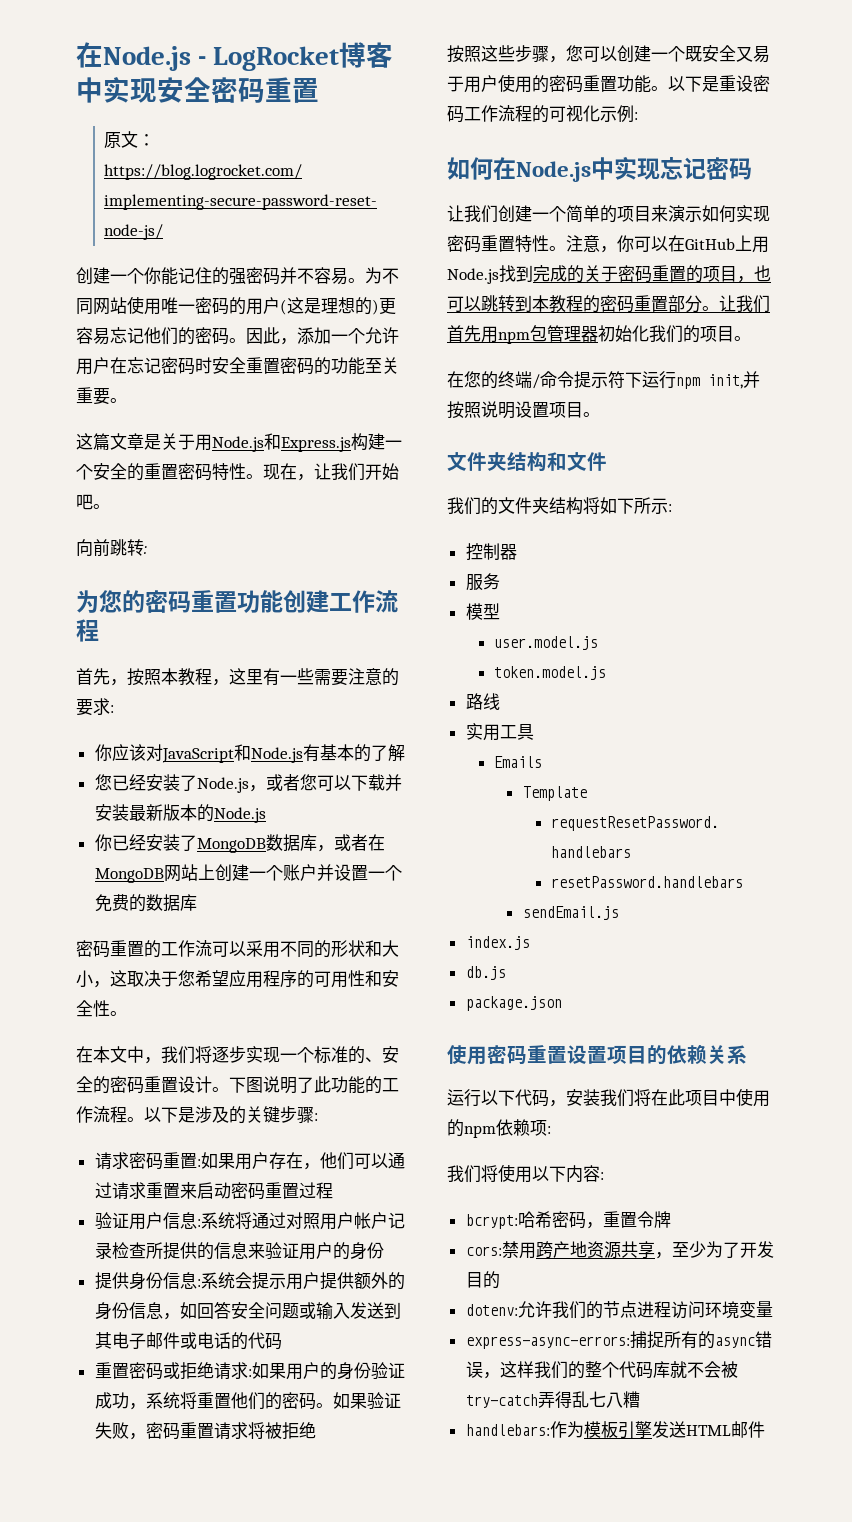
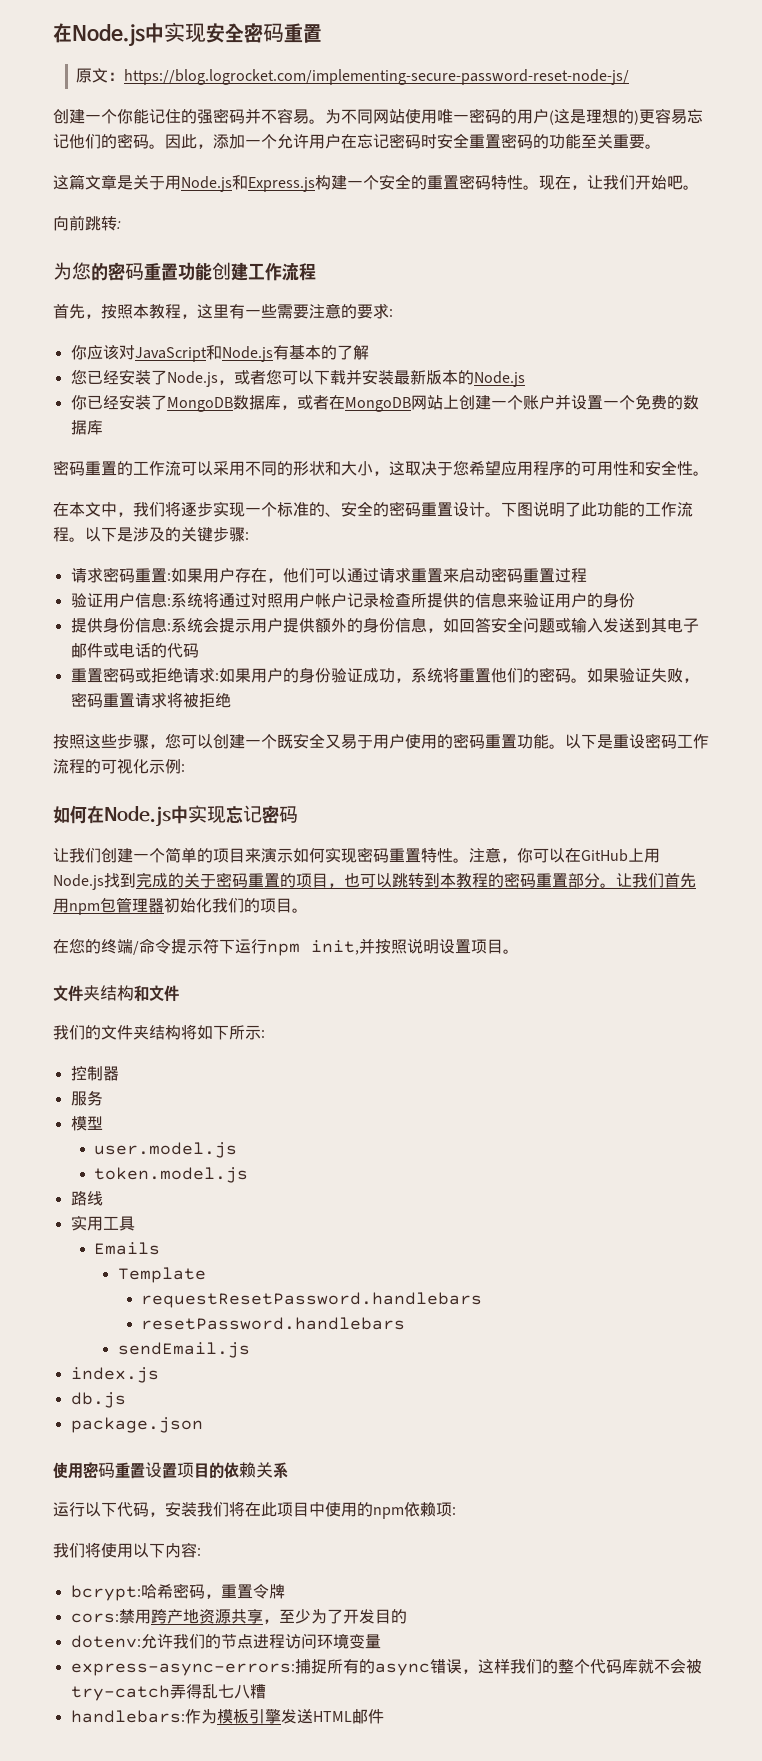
- 在Node.js - LogRocket博客中实现安全密码重置
+ 在Node.js中实现安全密码重置

